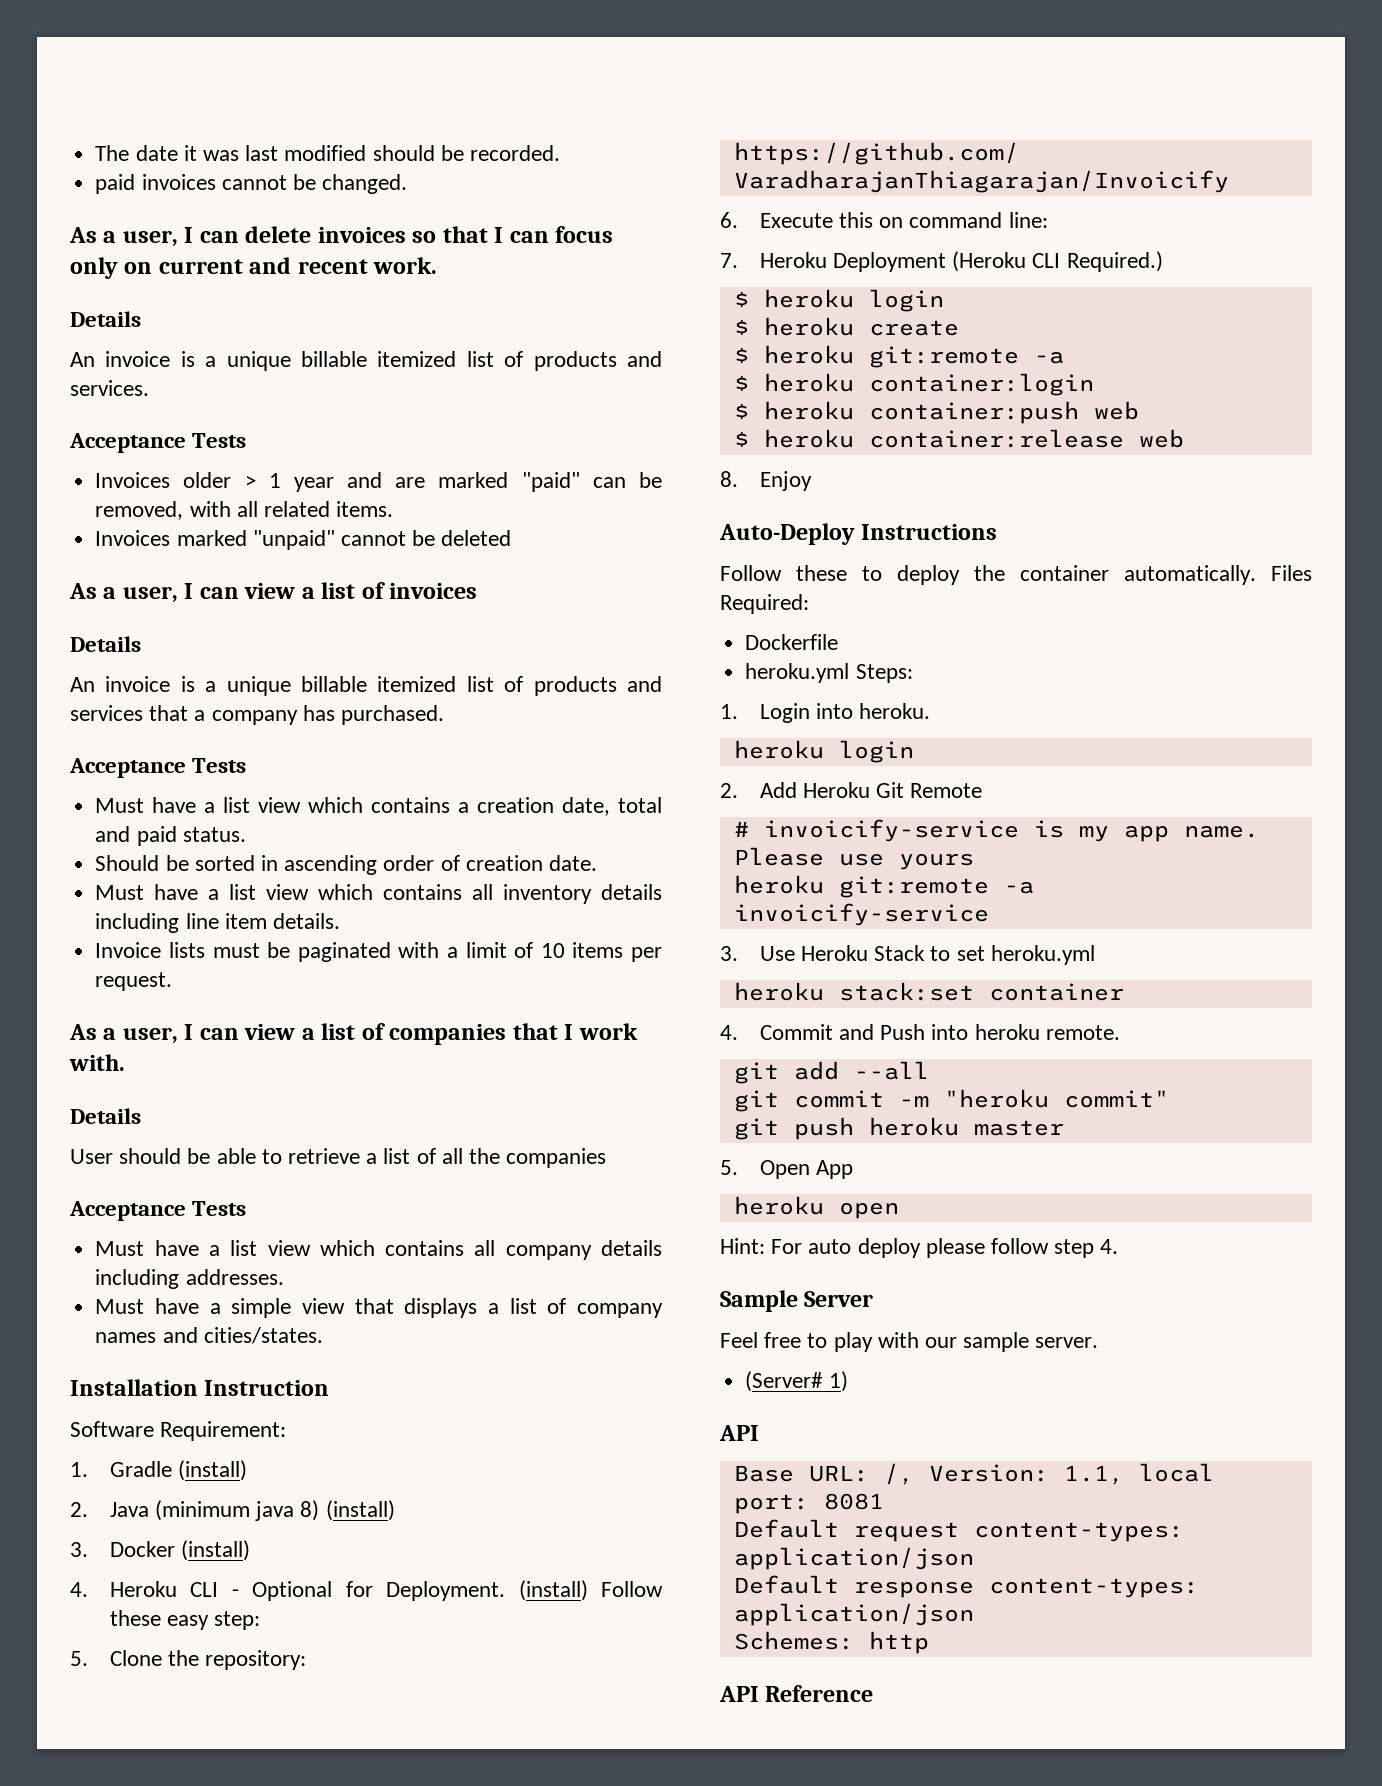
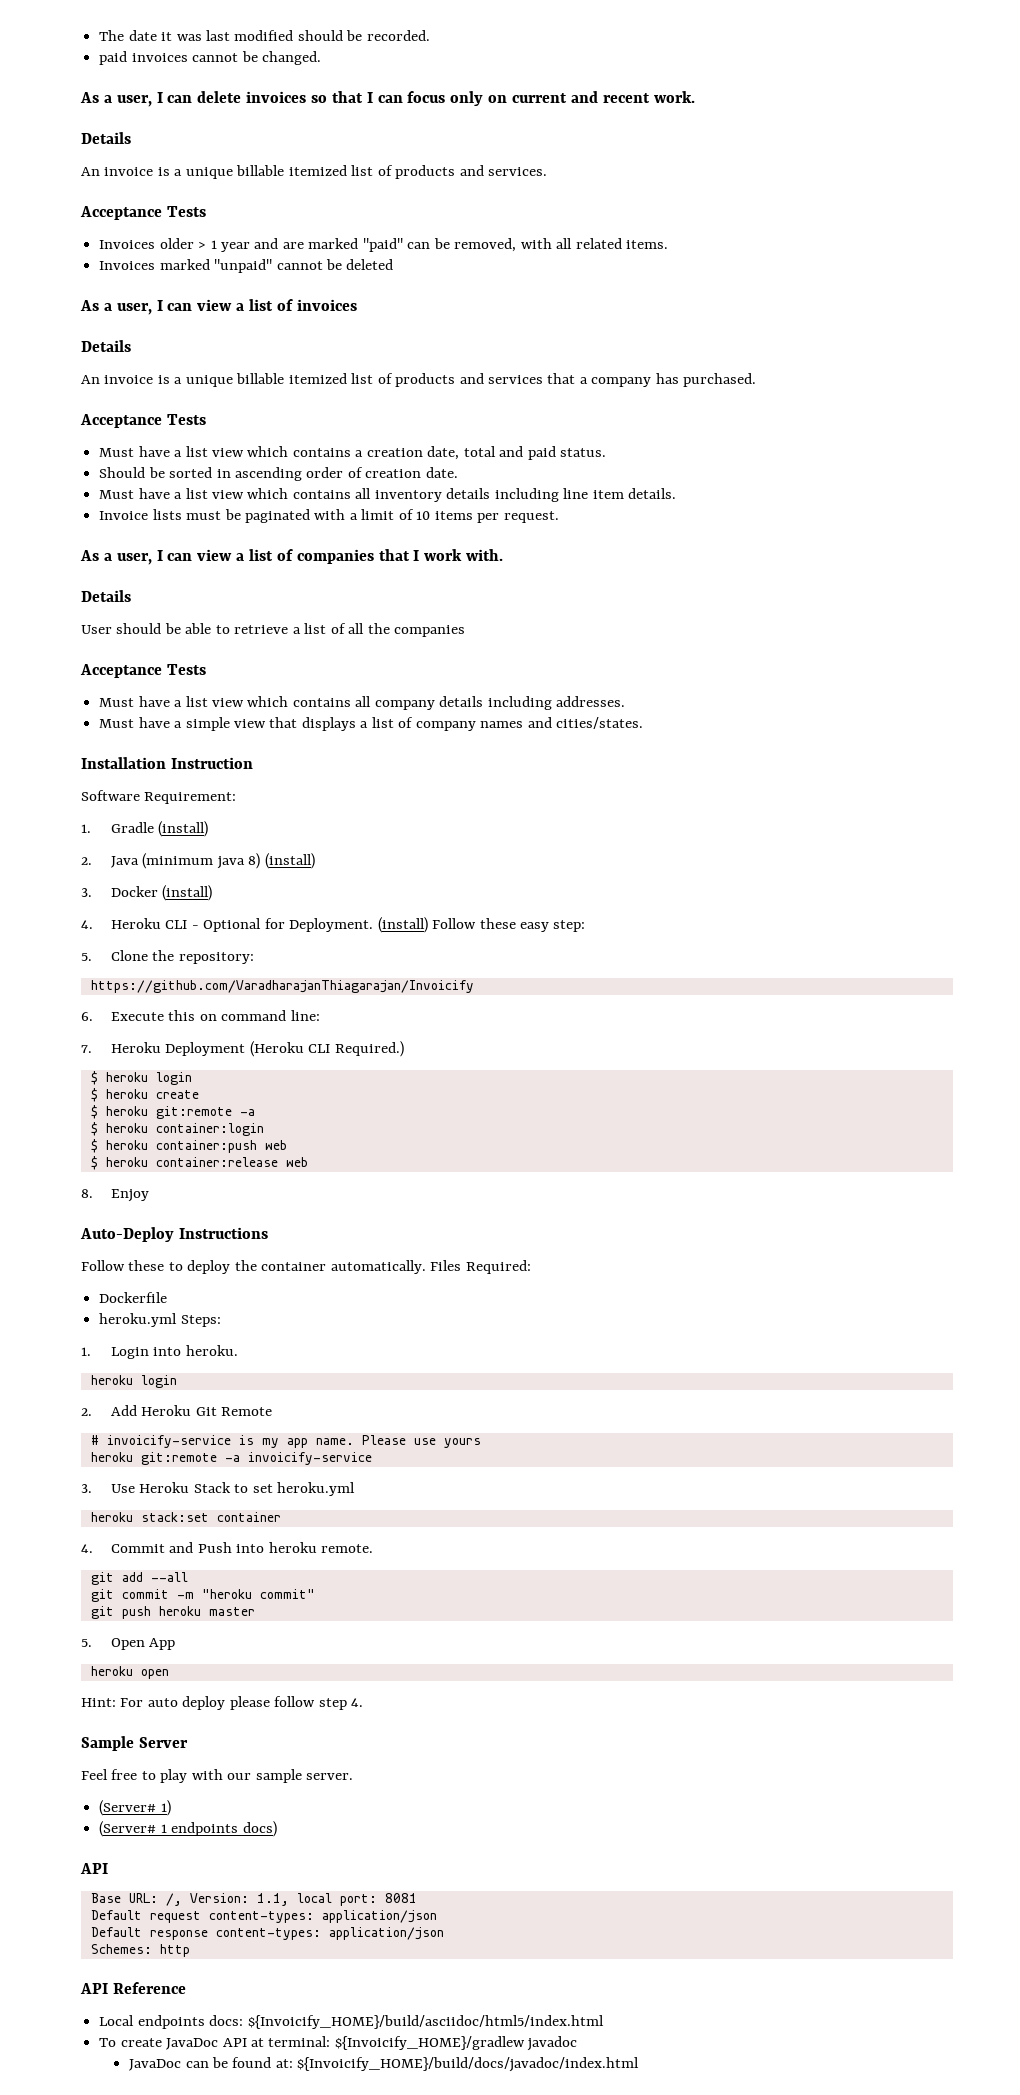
+ (Server# 1 endpoints docs)
+ Local endpoints docs: ${Invoicify_HOME}/build/asciidoc/html5/index.html
+ To create JavaDoc API at terminal: ${Invoicify_HOME}/gradlew javadoc
+ JavaDoc can be found at: ${Invoicify_HOME}/build/docs/javadoc/index.html

